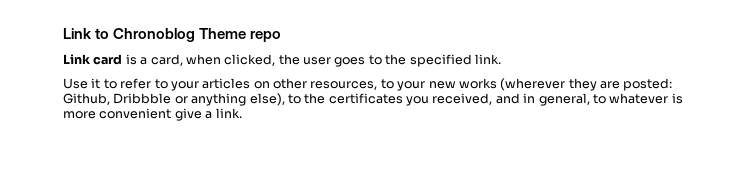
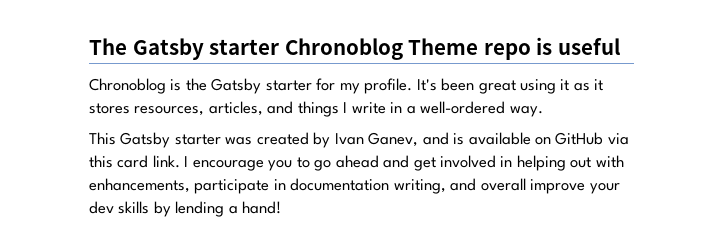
- Link to Chronoblog Theme repo
- Link card is a card, when clicked, the user goes to the specified link.
- Use it to refer to your articles on other resources, to your new works (wherever they are posted: Github, Dribbble or anything else), to the certificates you received, and in general, to whatever is more convenient give a link.
+ The Gatsby starter Chronoblog Theme repo is useful
+ Chronoblog is the Gatsby starter for my profile. It's been great using it as it stores resources, articles, and things I write in a well-ordered way.
+ This Gatsby starter was created by Ivan Ganev, and is available on GitHub via this card link. I encourage you to go ahead and get involved in helping out with enhancements, participate in documentation writing, and overall improve your dev skills by lending a hand!

